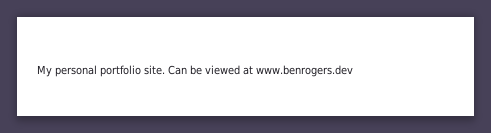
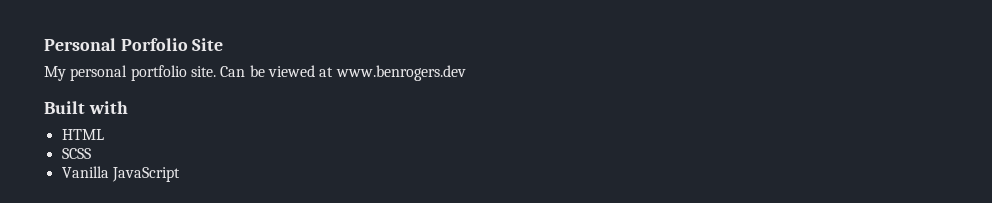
+ Personal Porfolio Site
+ Built with
+ HTML
+ SCSS
+ Vanilla JavaScript

